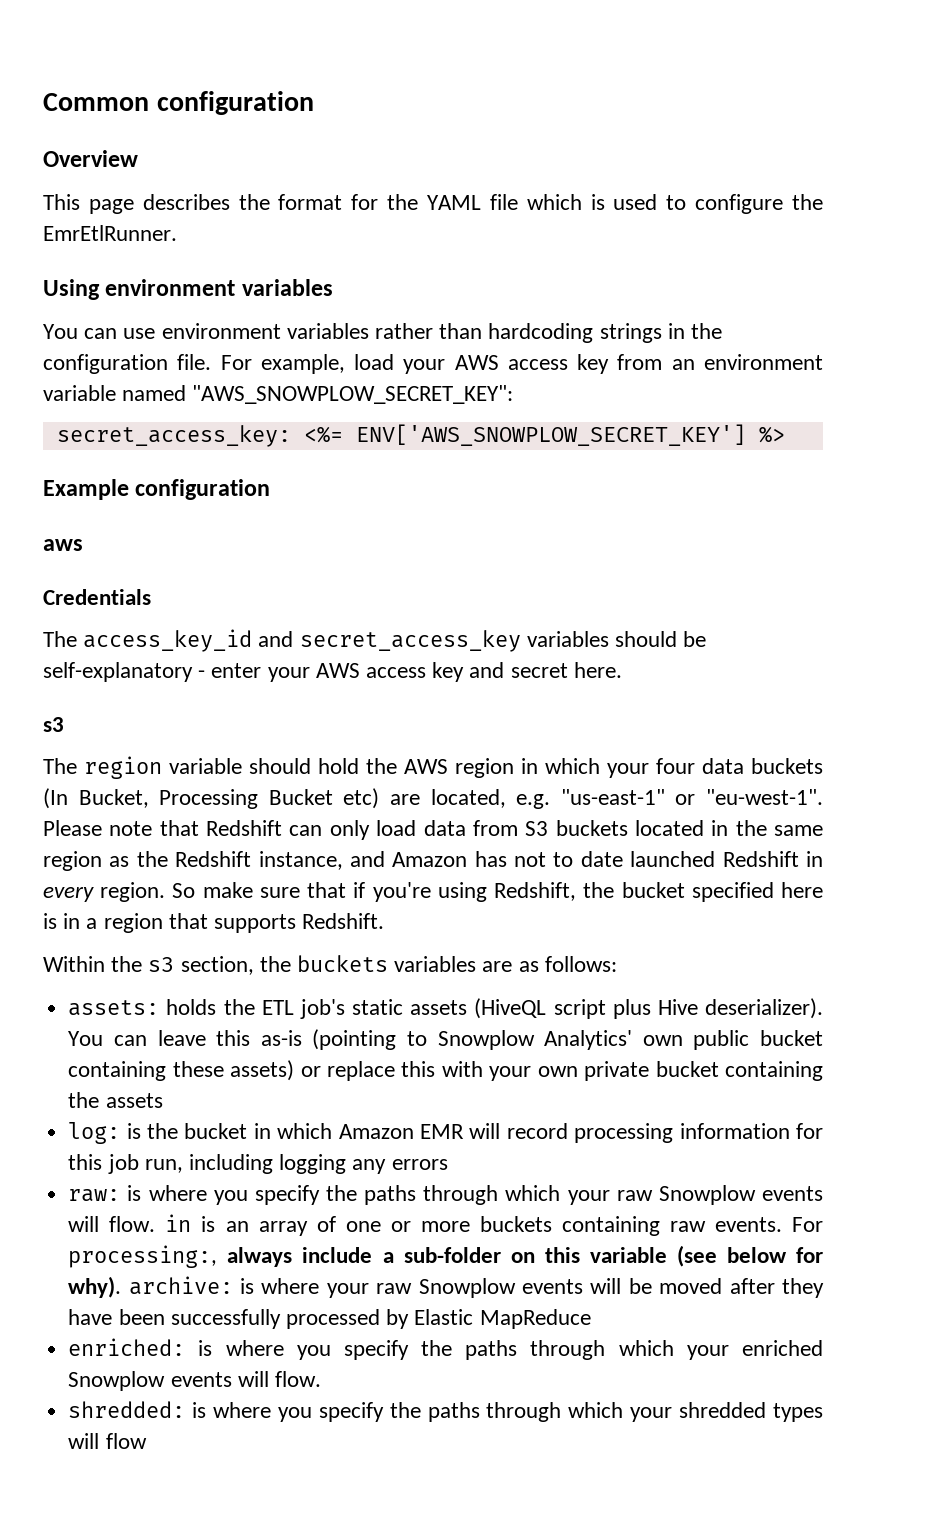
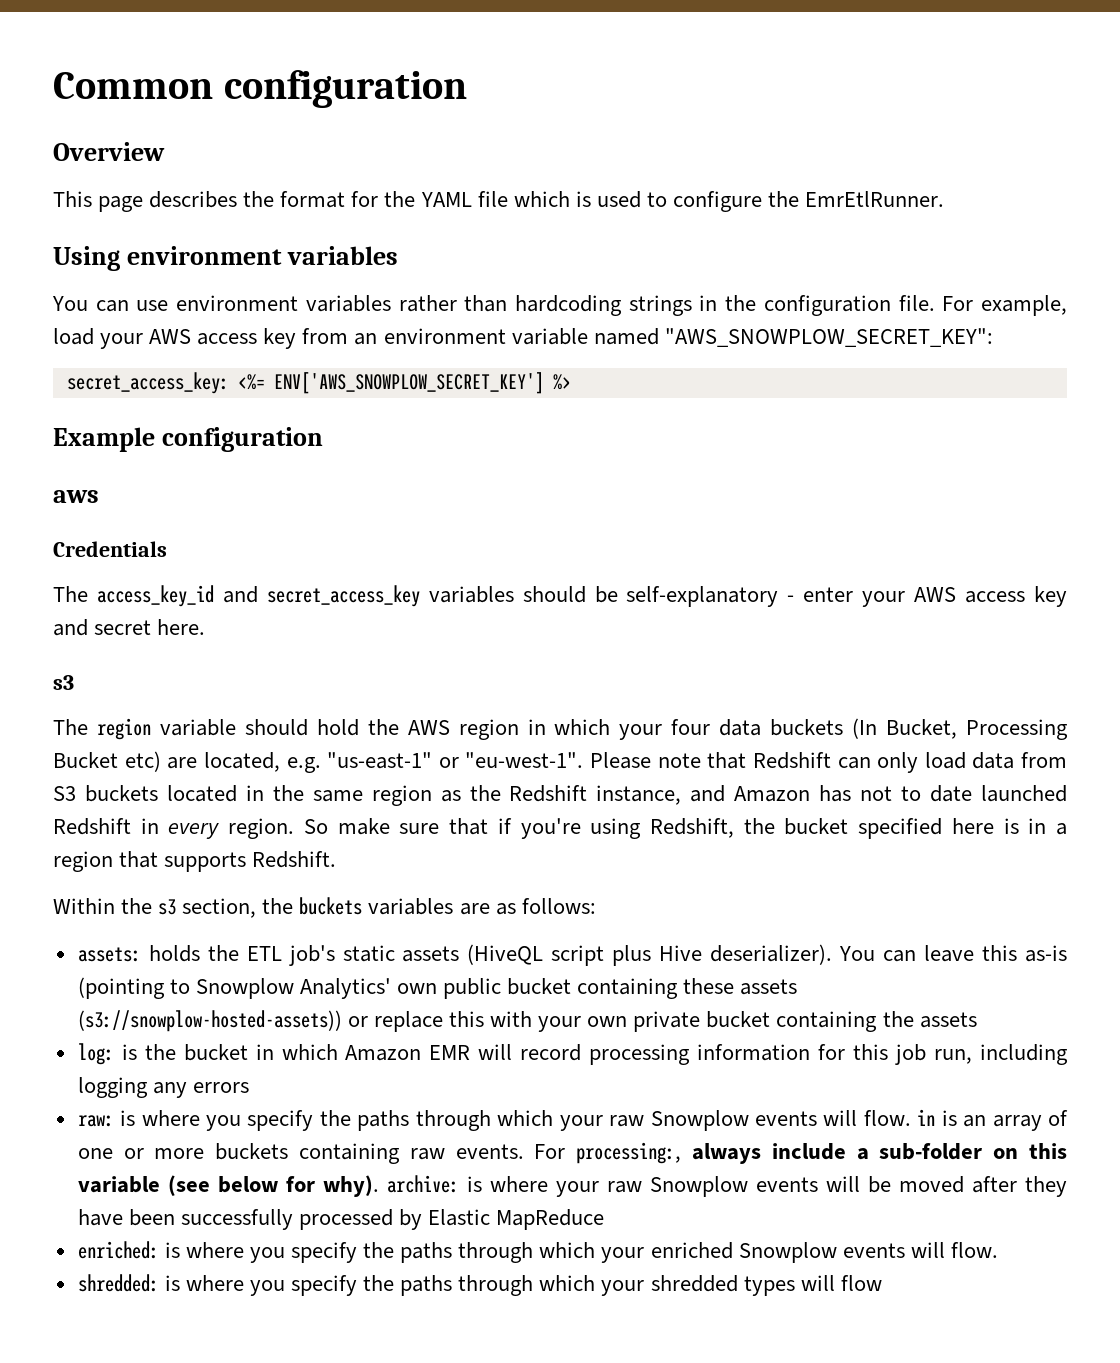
- You can leave this as-is (pointing to Snowplow Analytics' own public bucket containing these assets) or replace this with your own private bucket containing the assets
+ You can leave this as-is (pointing to Snowplow Analytics' own public bucket containing these assets (s3://snowplow-hosted-assets)) or replace this with your own private bucket containing the assets

